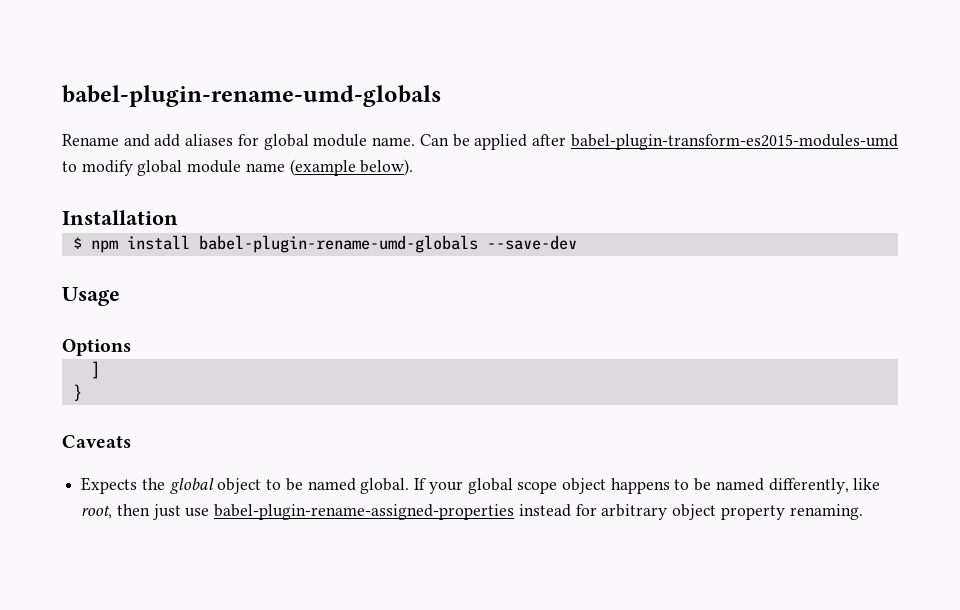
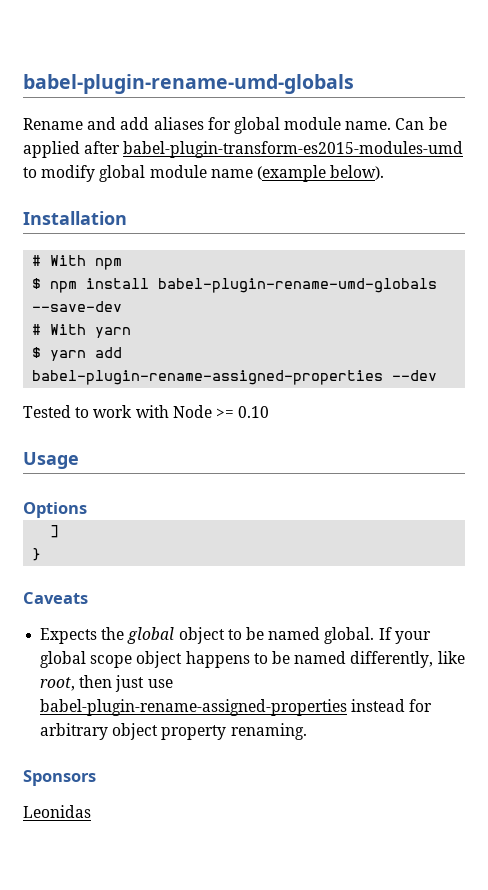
+ # With npm
+ # With yarn
+ $ yarn add babel-plugin-rename-assigned-properties --dev
+ Tested to work with Node >= 0.10
+ Sponsors
+ Leonidas

